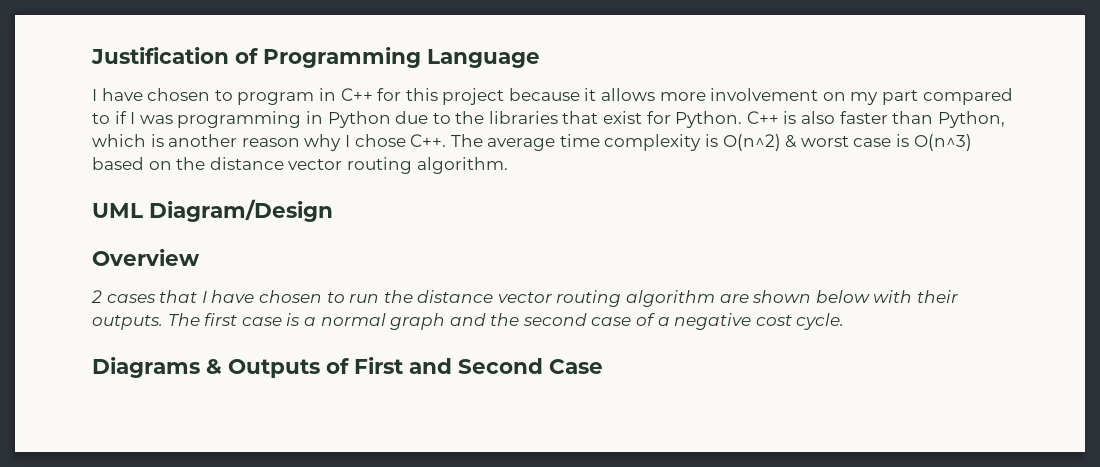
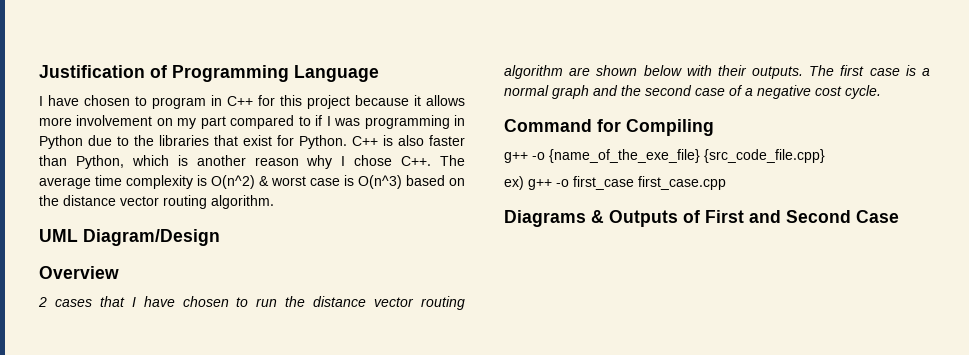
+ Command for Compiling
+ g++ -o {name_of_the_exe_file} {src_code_file.cpp}
+ ex) g++ -o first_case first_case.cpp

